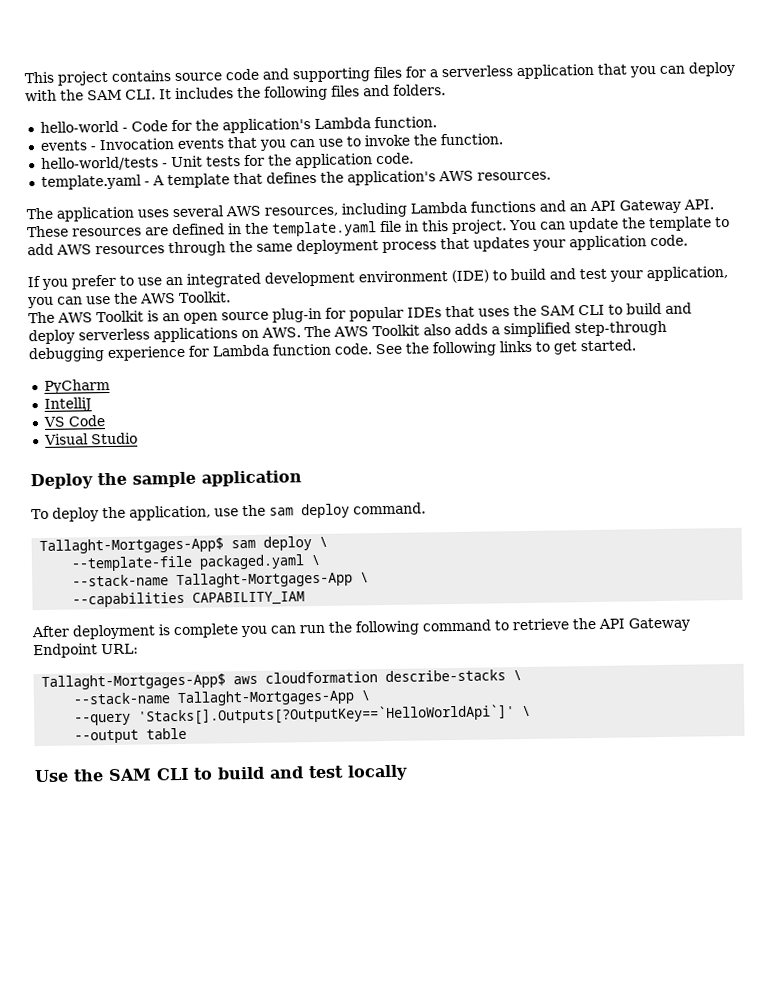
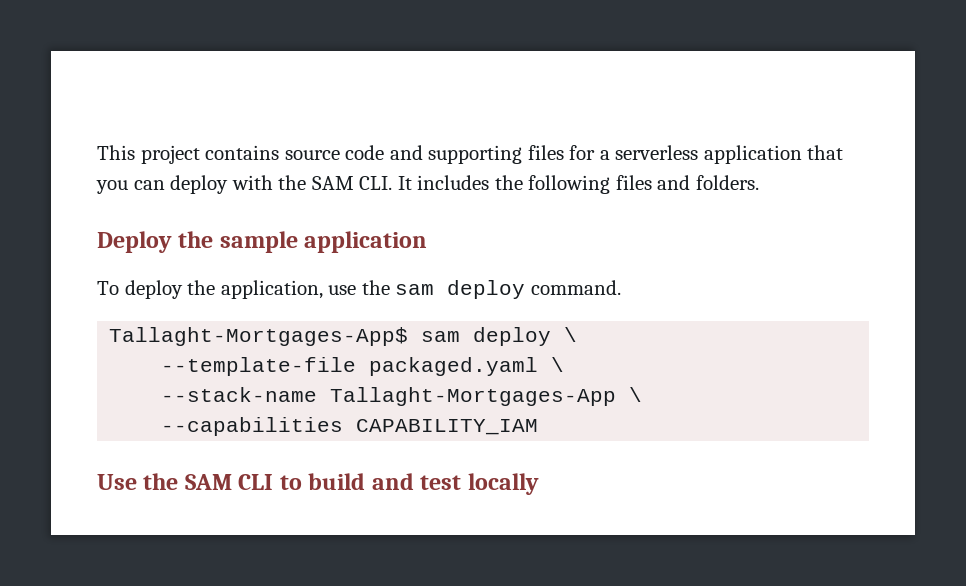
- hello-world - Code for the application's Lambda function.
- events - Invocation events that you can use to invoke the function.
- hello-world/tests - Unit tests for the application code.
- template.yaml - A template that defines the application's AWS resources.
- The application uses several AWS resources, including Lambda functions and an API Gateway API. These resources are defined in the template.yaml file in this project. You can update the template to add AWS resources through the same deployment process that updates your application code.
- If you prefer to use an integrated development environment (IDE) to build and test your application, you can use the AWS Toolkit.
- The AWS Toolkit is an open source plug-in for popular IDEs that uses the SAM CLI to build and deploy serverless applications on AWS. The AWS Toolkit also adds a simplified step-through debugging experience for Lambda function code. See the following links to get started.
- PyCharm
- IntelliJ
- VS Code
- Visual Studio
- After deployment is complete you can run the following command to retrieve the API Gateway Endpoint URL:
- Tallaght-Mortgages-App$ aws cloudformation describe-stacks \
- --stack-name Tallaght-Mortgages-App \
- --query 'Stacks[].Outputs[?OutputKey==`HelloWorldApi`]' \
- --output table

